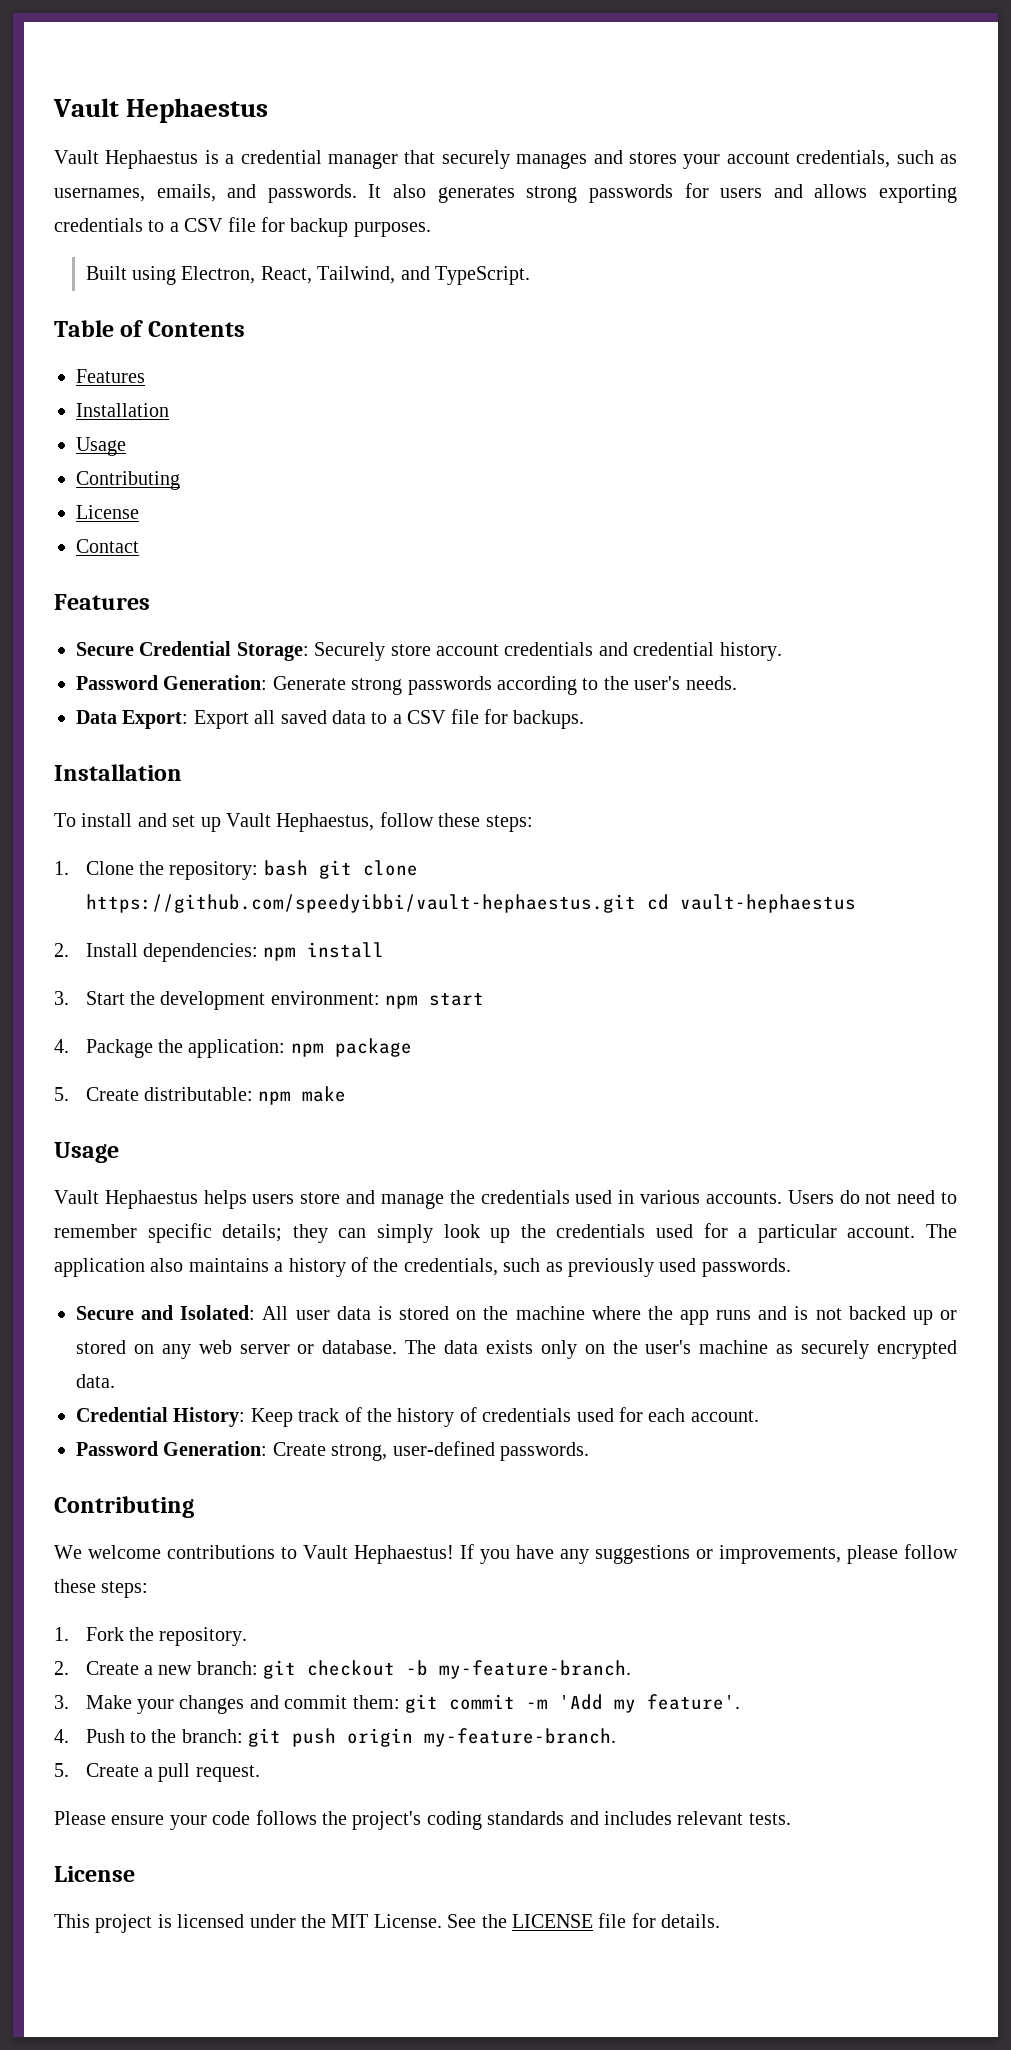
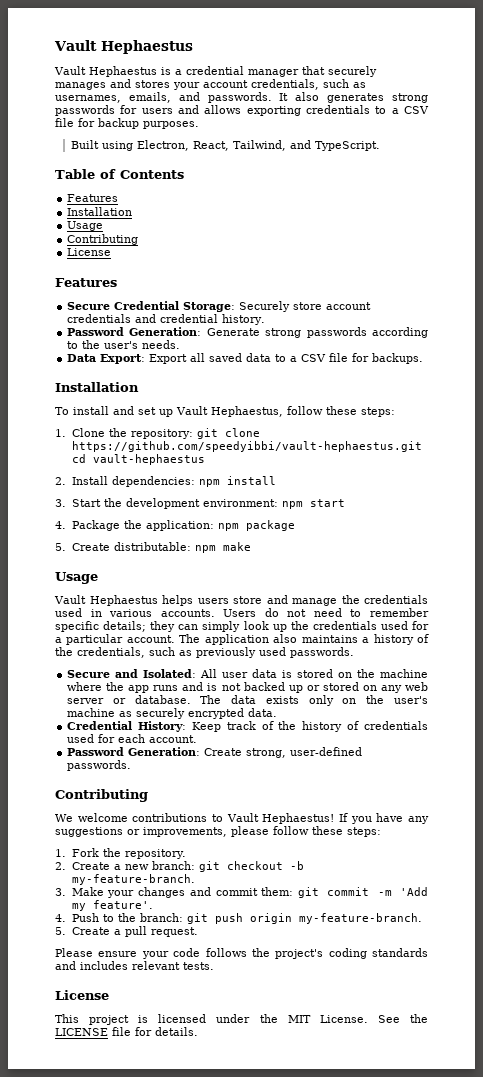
- Contact
- 1. Clone the repository: bash git clone https://github.com/speedyibbi/vault-hephaestus.git cd vault-hephaestus
+ 1. Clone the repository: git clone https://github.com/speedyibbi/vault-hephaestus.git cd vault-hephaestus

